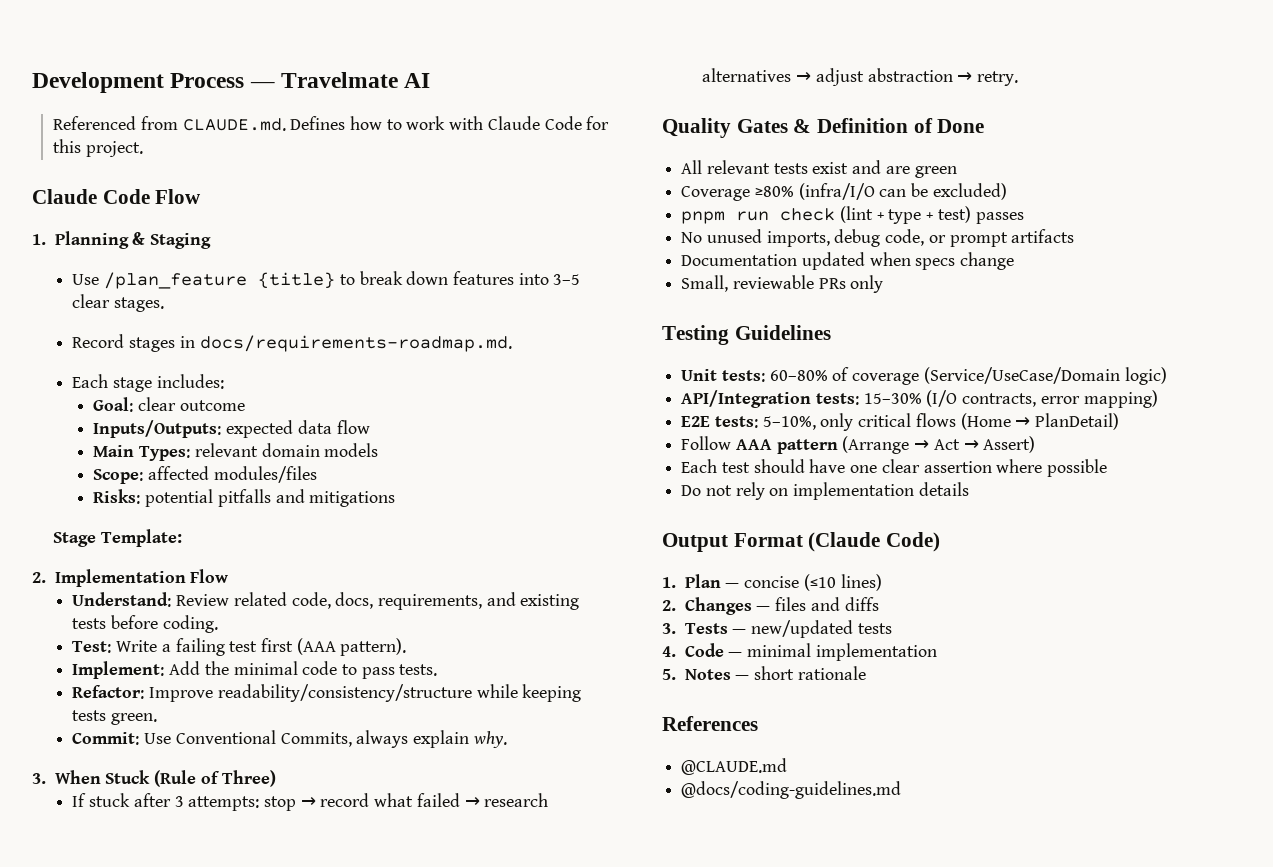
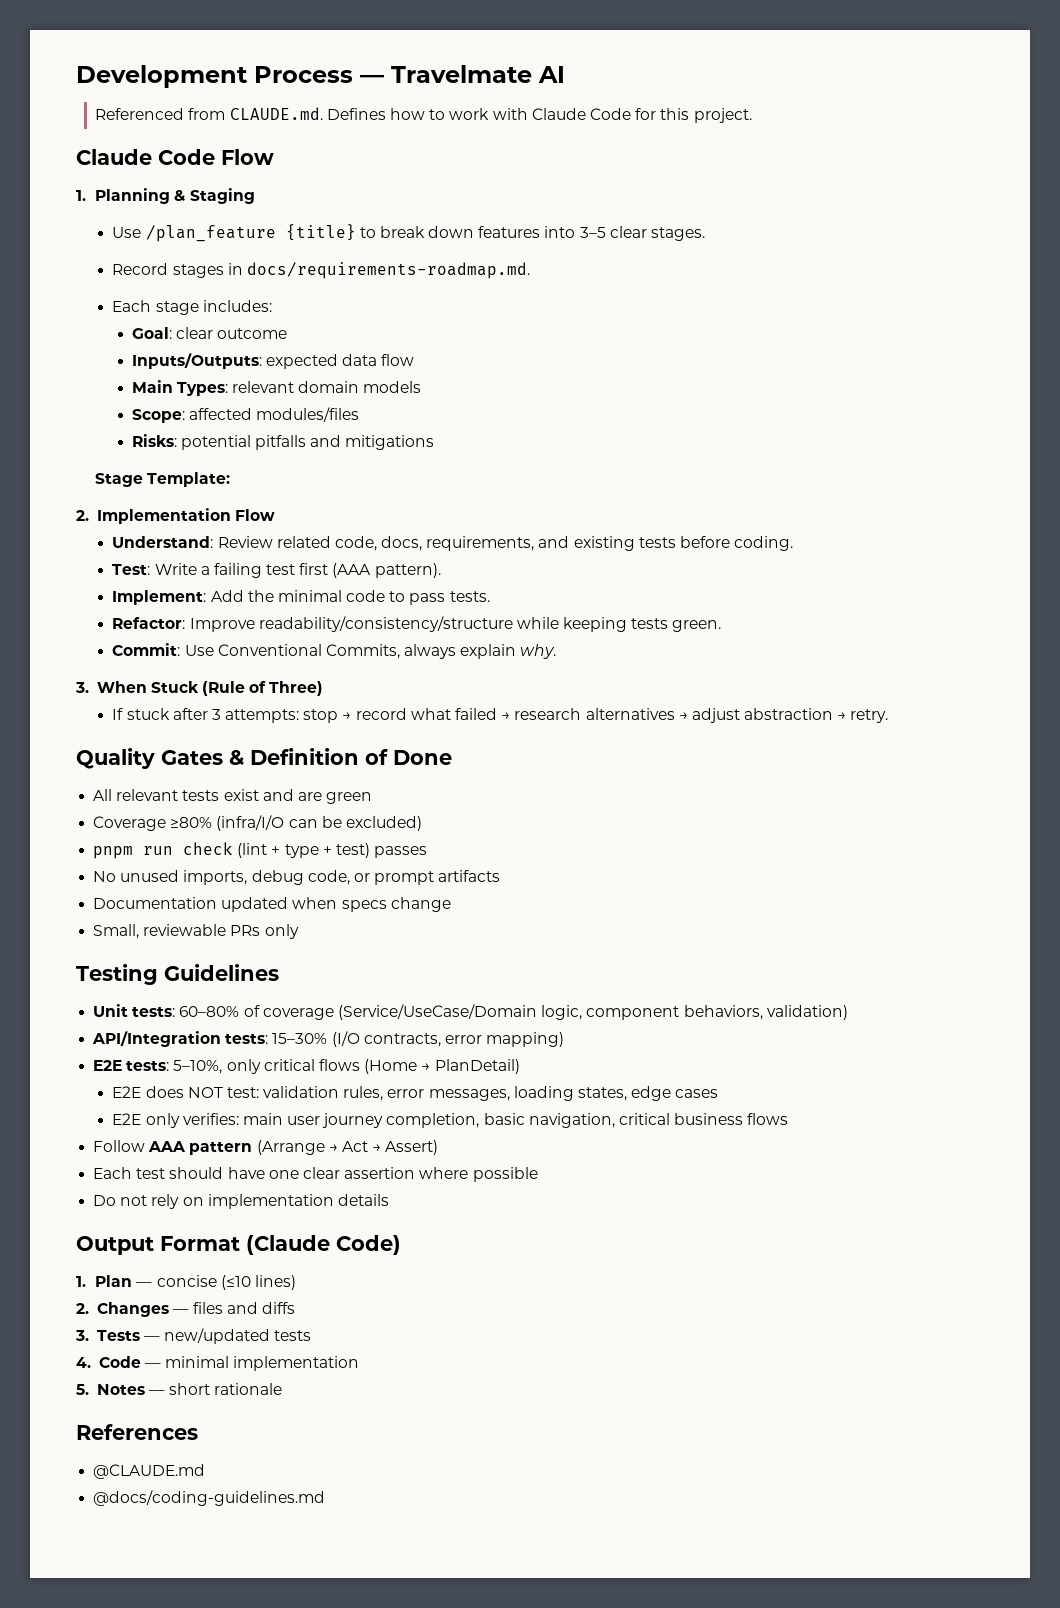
- Unit tests: 60–80% of coverage (Service/UseCase/Domain logic)
+ Unit tests: 60–80% of coverage (Service/UseCase/Domain logic, component behaviors, validation)
+ E2E does NOT test: validation rules, error messages, loading states, edge cases
+ E2E only verifies: main user journey completion, basic navigation, critical business flows

